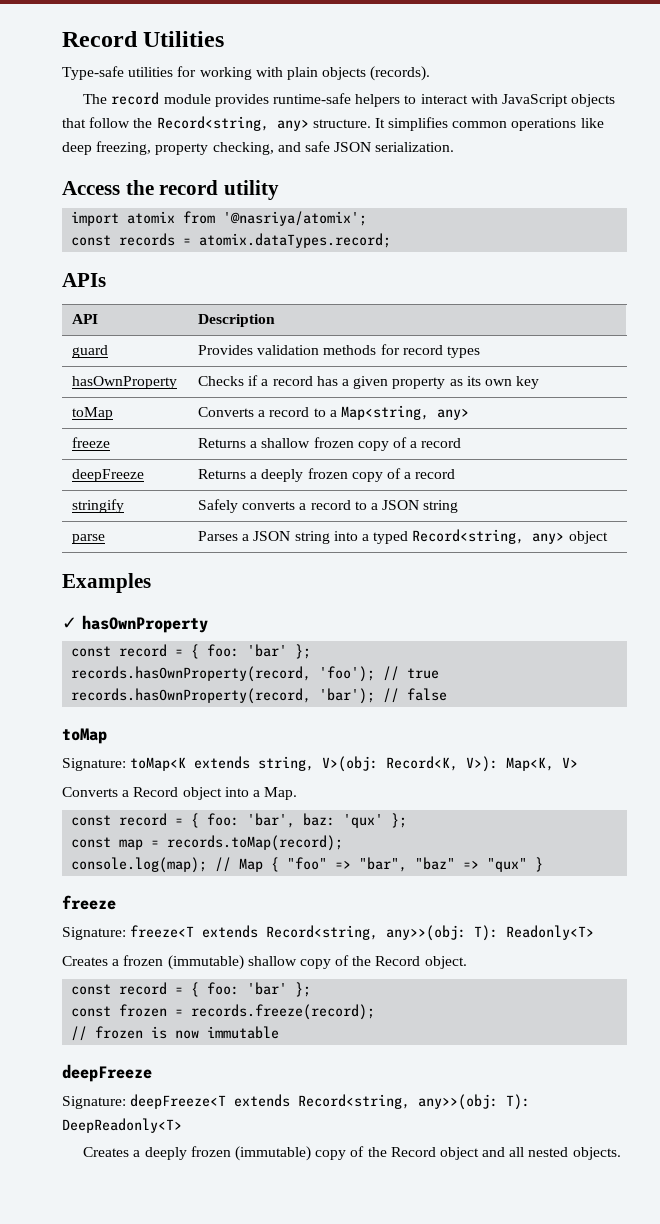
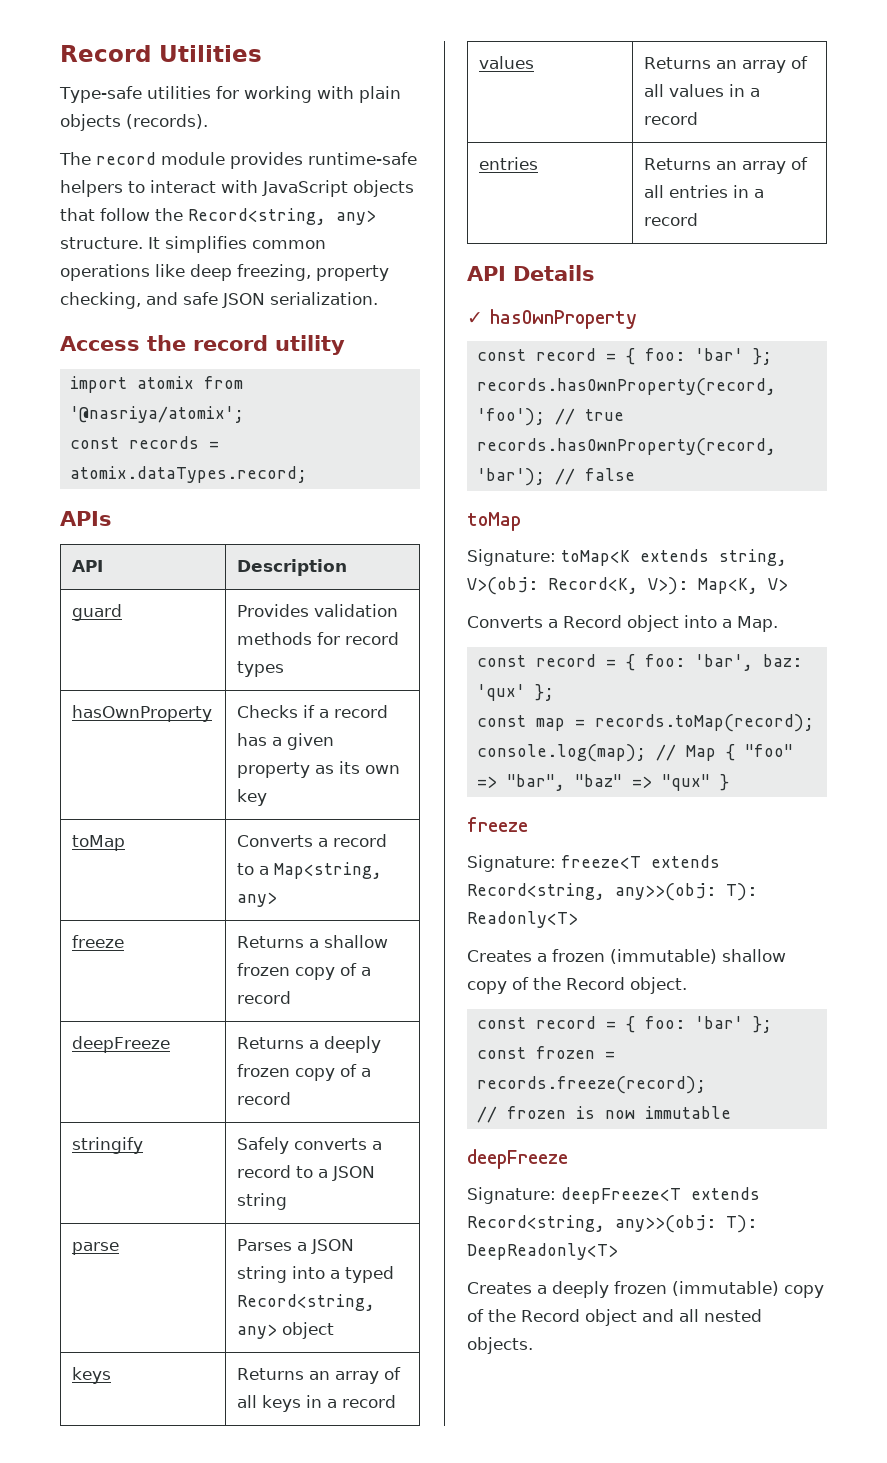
- Examples
+ keys | Returns an array of all keys in a record
+ values | Returns an array of all values in a record
+ entries | Returns an array of all entries in a record
+ API Details

